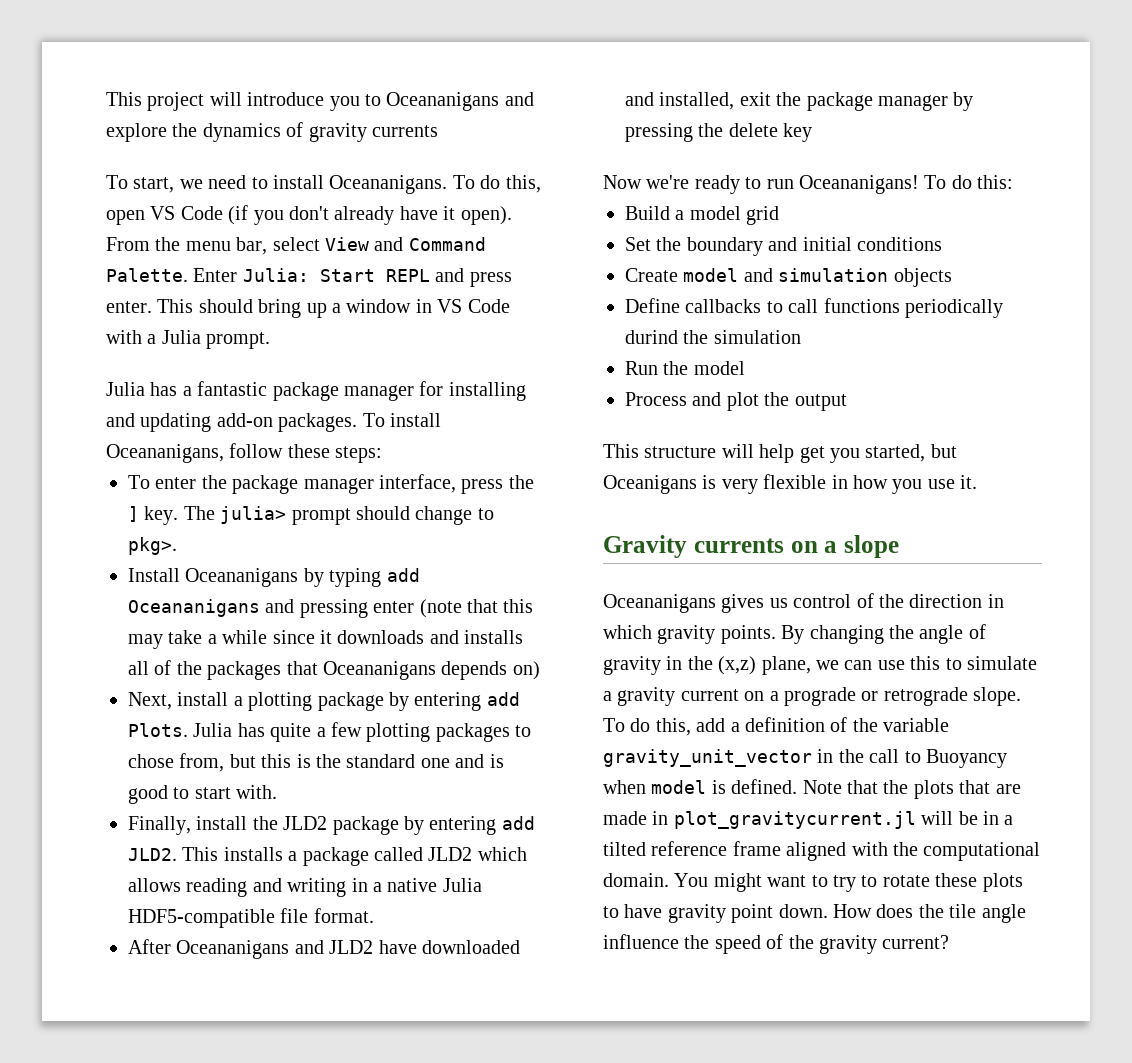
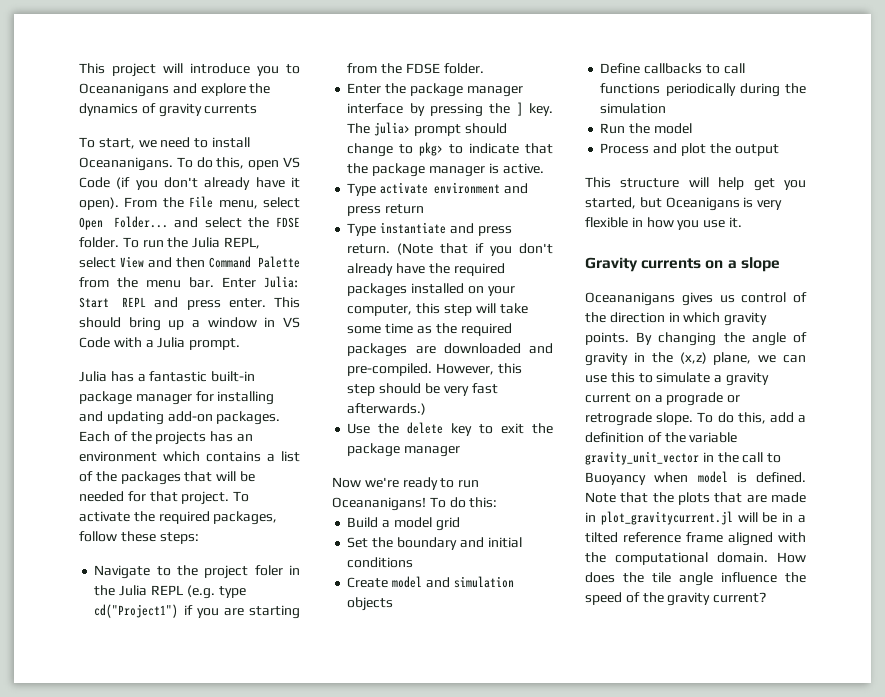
- From the menu bar, select View and Command Palette.
+ From the File menu, select Open Folder... and select the FDSE folder. To run the Julia REPL, select View and then Command Palette from the menu bar.
- Julia has a fantastic package manager for installing and updating add-on packages.
+ Julia has a fantastic built-in package manager for installing and updating add-on packages.
- To install Oceananigans, follow these steps:
- To enter the package manager interface, press the ] key.
+ Each of the projects has an environment which contains a list of the packages that will be needed for that project. To activate the required packages, follow these steps:
+ Navigate to the project foler in the Julia REPL (e.g. type cd("Project1") if you are starting from the FDSE folder.
+ Enter the package manager interface by pressing the ] key.
- The julia> prompt should change to pkg>.
- Install Oceananigans by typing add Oceananigans and pressing enter (note that this may take a while since it downloads and installs all of the packages that Oceananigans depends on)
- Next, install a plotting package by entering add Plots. Julia has quite a few plotting packages to chose from, but this is the standard one and is good to start with.
- Finally, install the JLD2 package by entering add JLD2. This installs a package called JLD2 which allows reading and writing in a native Julia HDF5-compatible file format.
- After Oceananigans and JLD2 have downloaded and installed, exit the package manager by pressing the delete key
+ The julia> prompt should change to pkg> to indicate that the package manager is active.
+ Type activate environment and press return
+ Type instantiate and press return. (Note that if you don't already have the required packages installed on your computer, this step will take some time as the required packages are downloaded and pre-compiled. However, this step should be very fast afterwards.)
+ Use the delete key to exit the package manager
- Define callbacks to call functions periodically durind the simulation
+ Define callbacks to call functions periodically during the simulation
- You might want to try to rotate these plots to have gravity point down.

